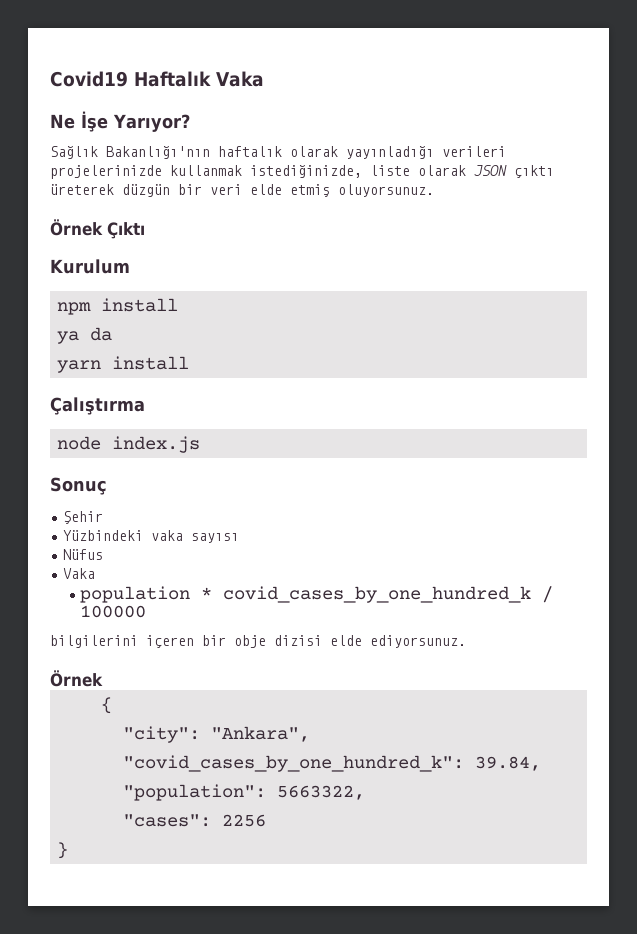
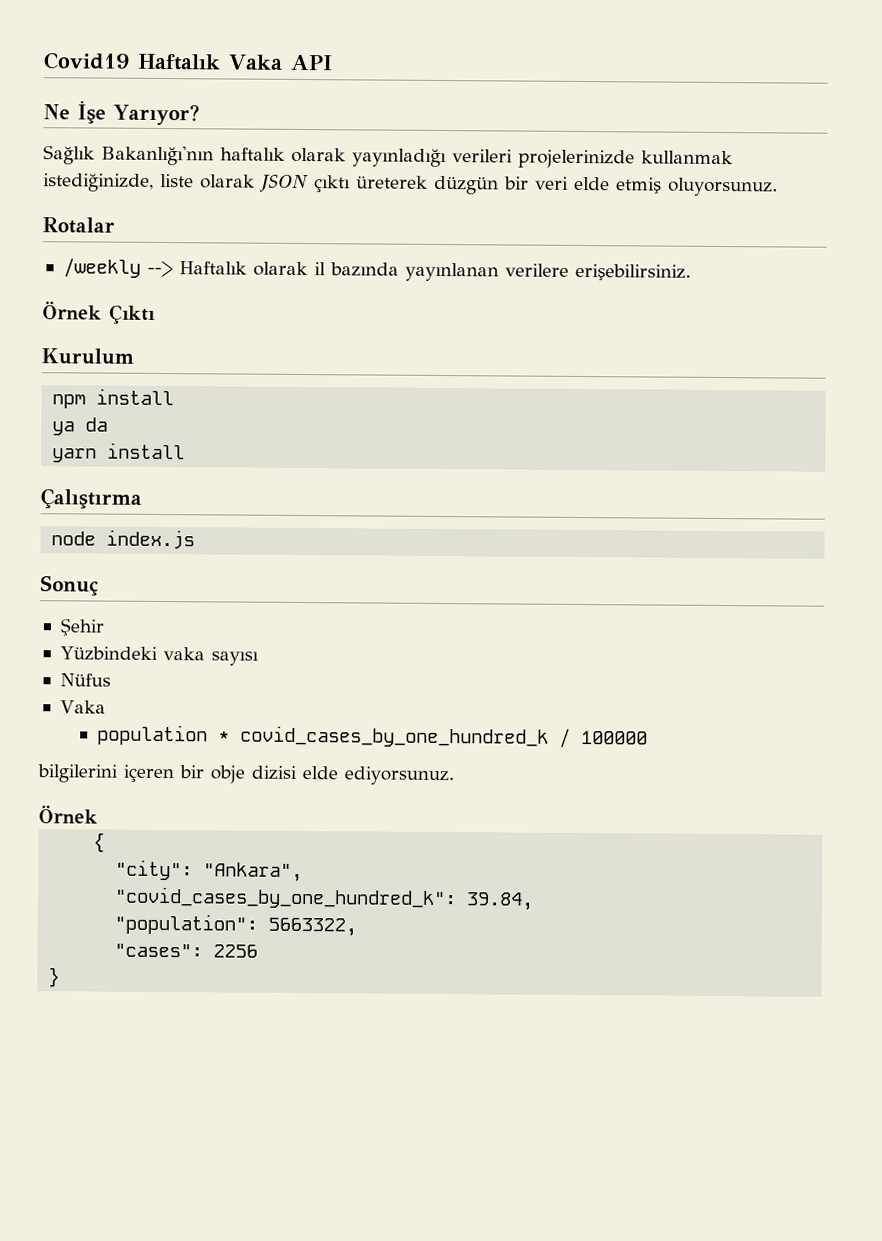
- Covid19 Haftalık Vaka
+ Covid19 Haftalık Vaka API
+ Rotalar
+ /weekly --> Haftalık olarak il bazında yayınlanan verilere erişebilirsiniz.

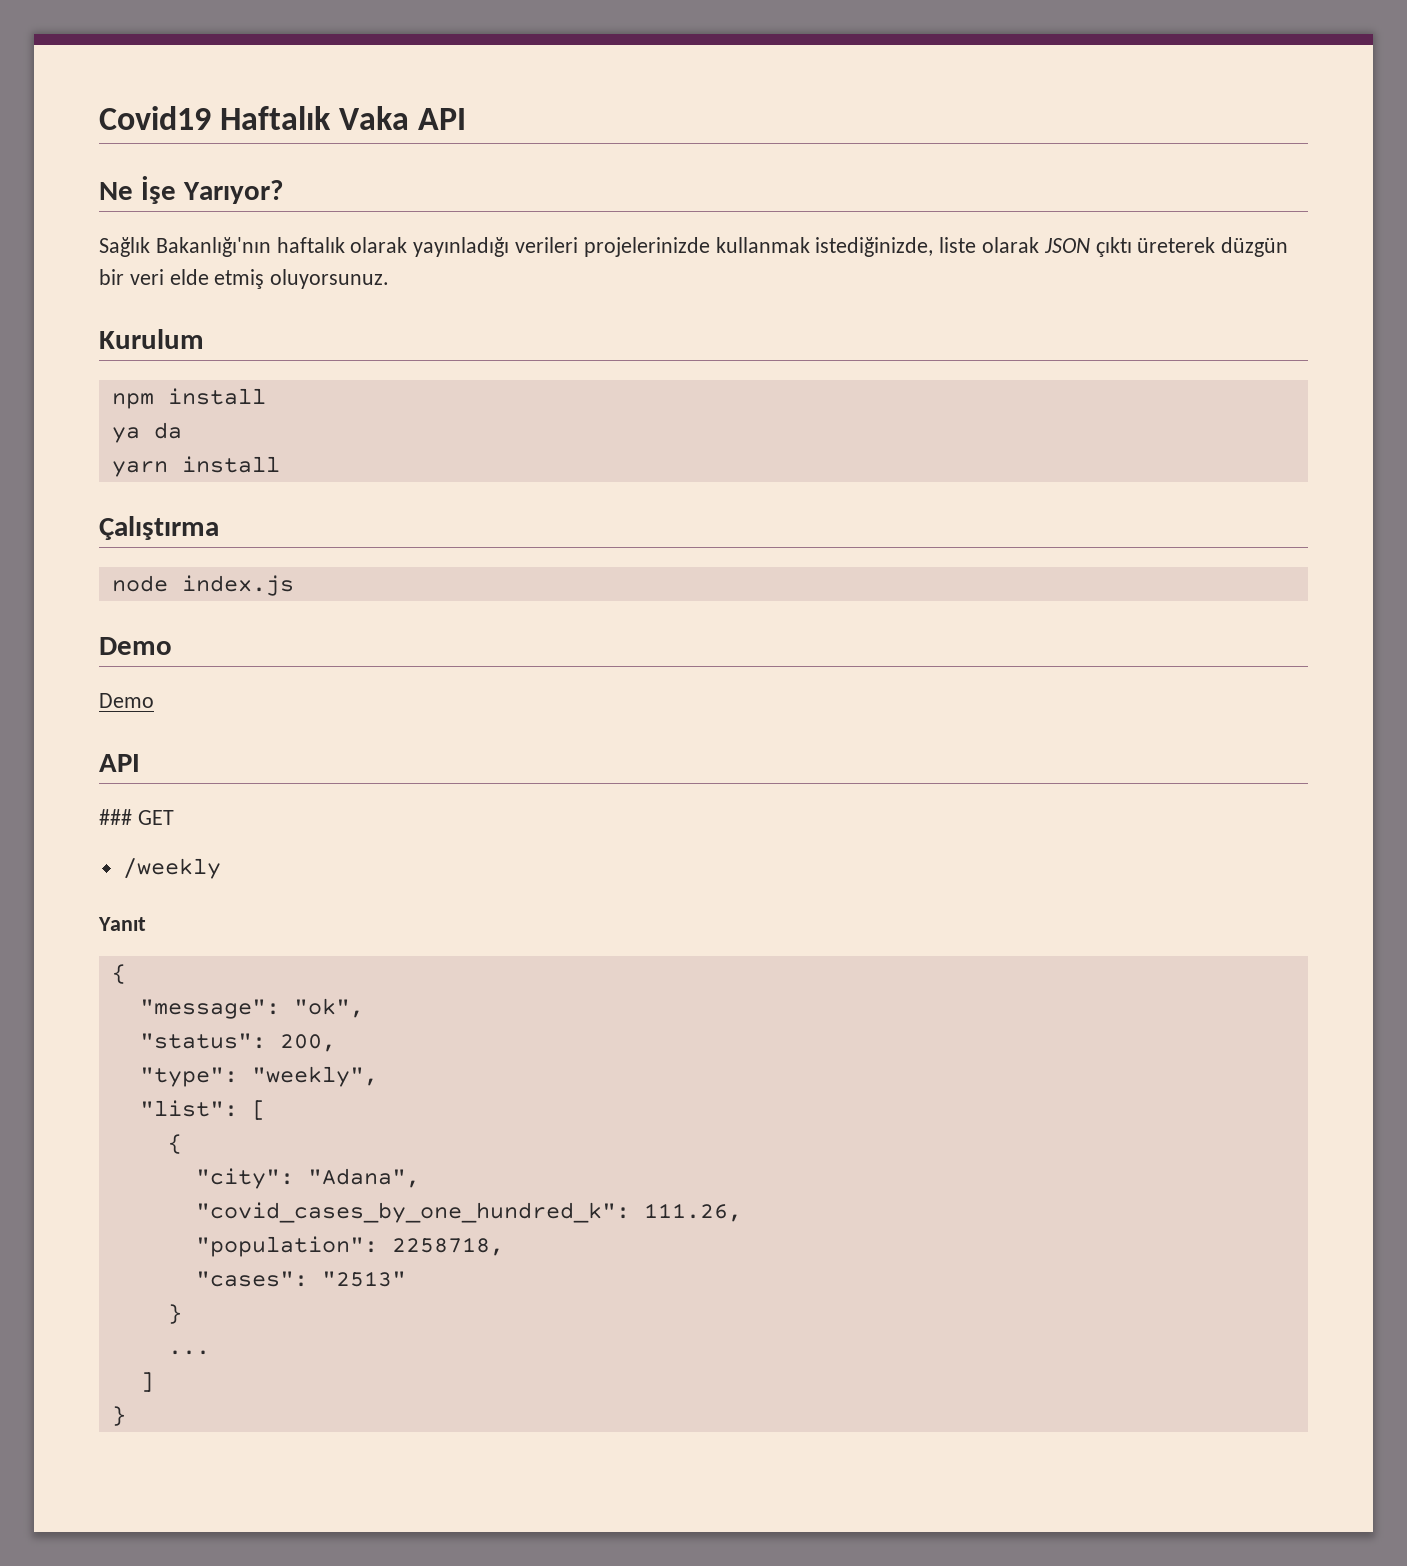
- Rotalar
- /weekly --> Haftalık olarak il bazında yayınlanan verilere erişebilirsiniz.
- Örnek Çıktı
  node index.js
- Sonuç
- Şehir
- Yüzbindeki vaka sayısı
- Nüfus
- Vaka
- population * covid_cases_by_one_hundred_k / 100000
- bilgilerini içeren bir obje dizisi elde ediyorsunuz.
- Örnek
+ Demo
+ Demo
+ API
+ ### GET
+ /weekly
+ Yanıt
+ {
+ "message": "ok",
+ "status": 200,
+ "type": "weekly",
+ "list": [
- "city": "Ankara",
+ "city": "Adana",
- "covid_cases_by_one_hundred_k": 39.84,
+ "covid_cases_by_one_hundred_k": 111.26,
- "population": 5663322,
+ "population": 2258718,
- "cases": 2256
+ "cases": "2513"
+ }
+ ...
+ ]

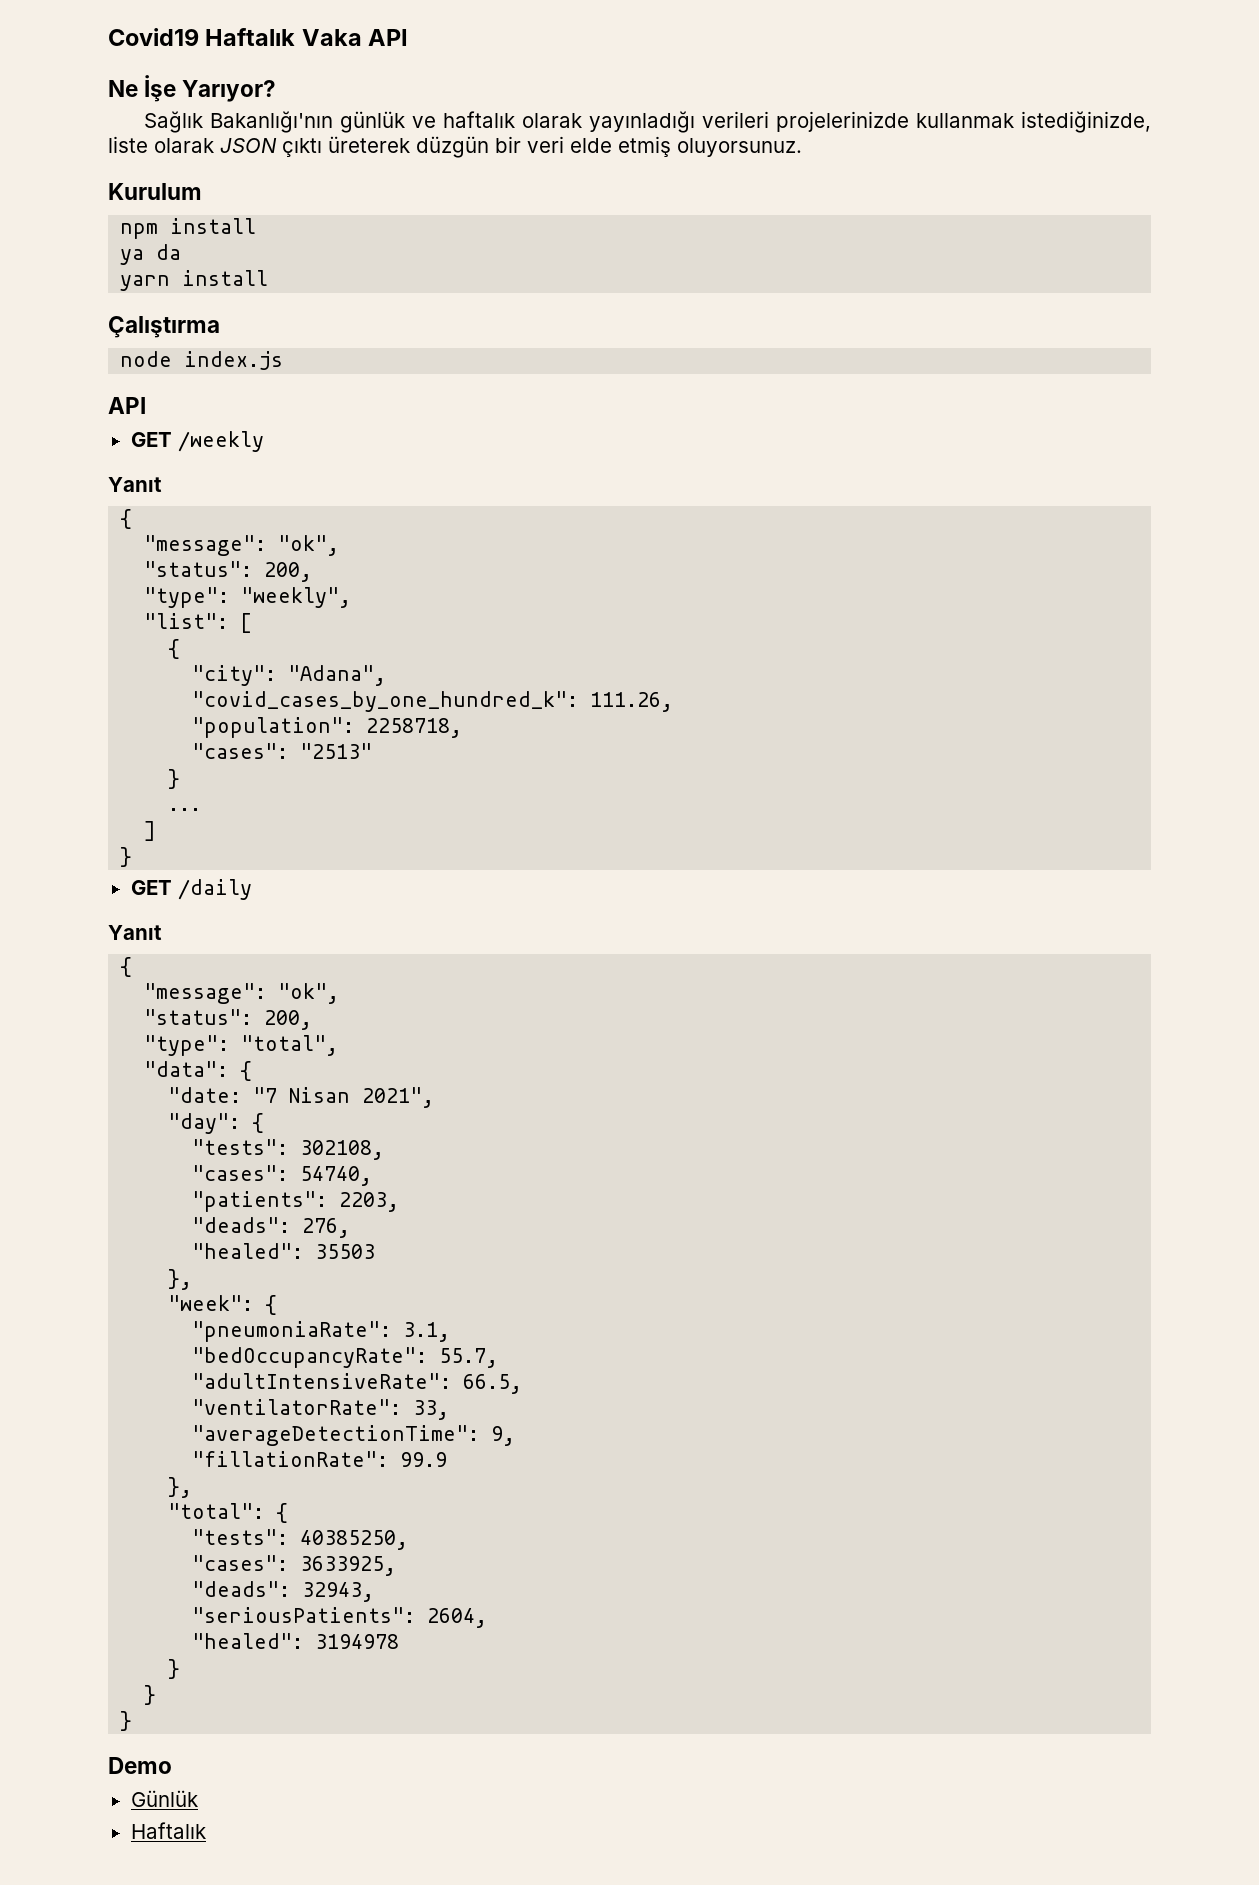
- Sağlık Bakanlığı'nın haftalık olarak yayınladığı verileri projelerinizde kullanmak istediğinizde, liste olarak JSON çıktı üreterek düzgün bir veri elde etmiş oluyorsunuz.
+ Sağlık Bakanlığı'nın günlük ve haftalık olarak yayınladığı verileri projelerinizde kullanmak istediğinizde, liste olarak JSON çıktı üreterek düzgün bir veri elde etmiş oluyorsunuz.
  node index.js
- Demo
- Demo
  API
- ### GET
- /weekly
+ GET /weekly
+ GET /daily
+ Yanıt
+ {
+ "message": "ok",
+ "status": 200,
+ "type": "total",
+ "data": {
+ "date: "7 Nisan 2021",
+ "day": {
+ "tests": 302108,
+ "cases": 54740,
+ "patients": 2203,
+ "deads": 276,
+ "healed": 35503
+ },
+ "week": {
+ "pneumoniaRate": 3.1,
+ "bedOccupancyRate": 55.7,
+ "adultIntensiveRate": 66.5,
+ "ventilatorRate": 33,
+ "averageDetectionTime": 9,
+ "fillationRate": 99.9
+ },
+ "total": {
+ "tests": 40385250,
+ "cases": 3633925,
+ "deads": 32943,
+ "seriousPatients": 2604,
+ "healed": 3194978
+ }
+ }
+ }
+ Demo
+ Günlük
+ Haftalık

